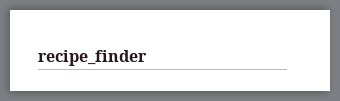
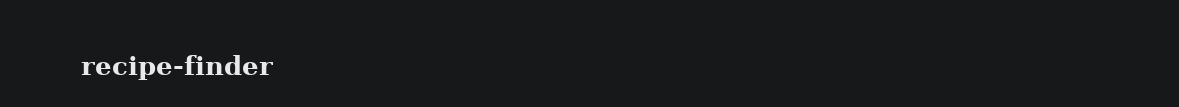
- recipe_finder
+ recipe-finder

